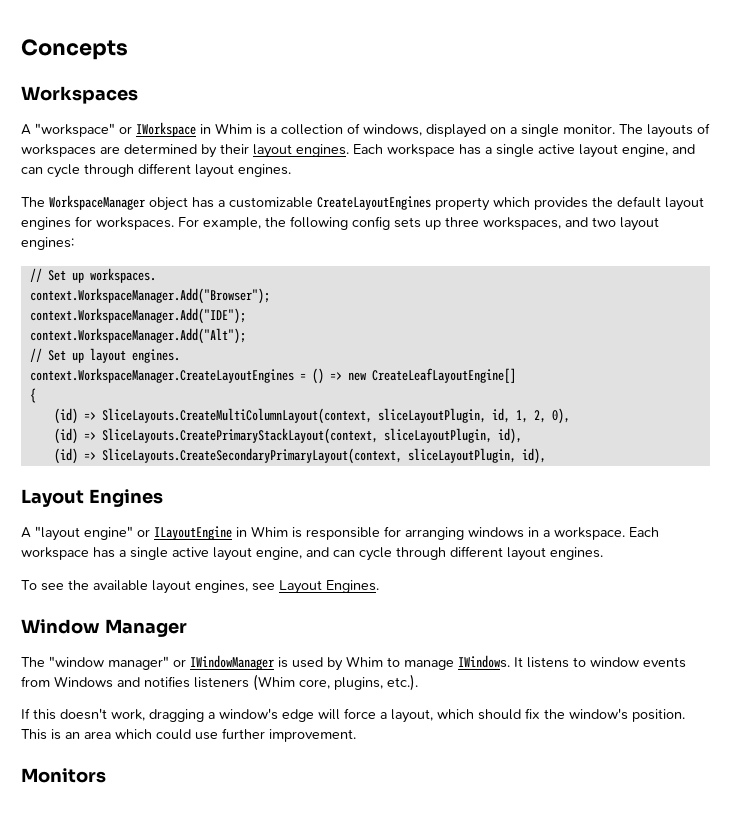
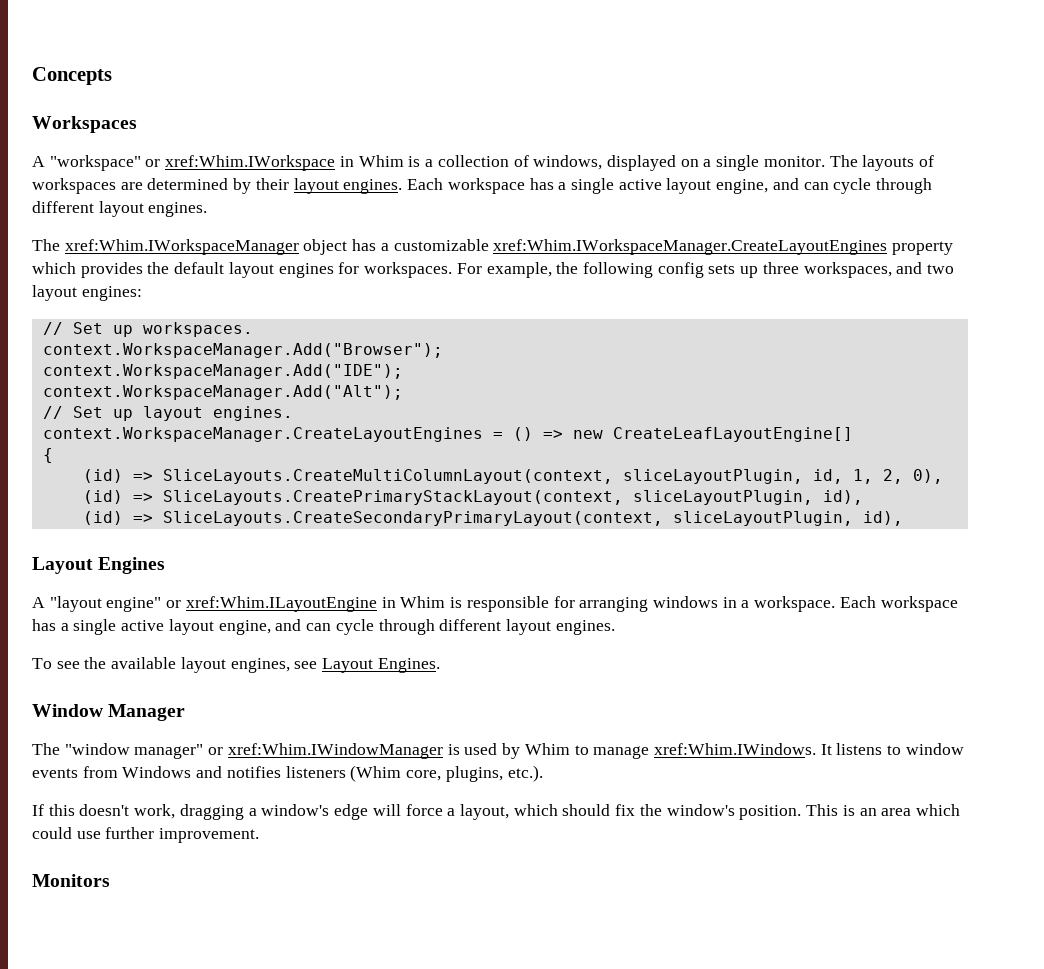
- A "workspace" or IWorkspace in Whim is a collection of windows, displayed on a single monitor.
+ A "workspace" or xref:Whim.IWorkspace in Whim is a collection of windows, displayed on a single monitor.
- The WorkspaceManager object has a customizable CreateLayoutEngines property which provides the default layout engines for workspaces.
+ The xref:Whim.IWorkspaceManager object has a customizable xref:Whim.IWorkspaceManager.CreateLayoutEngines property which provides the default layout engines for workspaces.
- A "layout engine" or ILayoutEngine in Whim is responsible for arranging windows in a workspace.
+ A "layout engine" or xref:Whim.ILayoutEngine in Whim is responsible for arranging windows in a workspace.
- The "window manager" or IWindowManager is used by Whim to manage IWindows. It listens to window events from Windows and notifies listeners (Whim core, plugins, etc.).
+ The "window manager" or xref:Whim.IWindowManager is used by Whim to manage xref:Whim.IWindows. It listens to window events from Windows and notifies listeners (Whim core, plugins, etc.).

